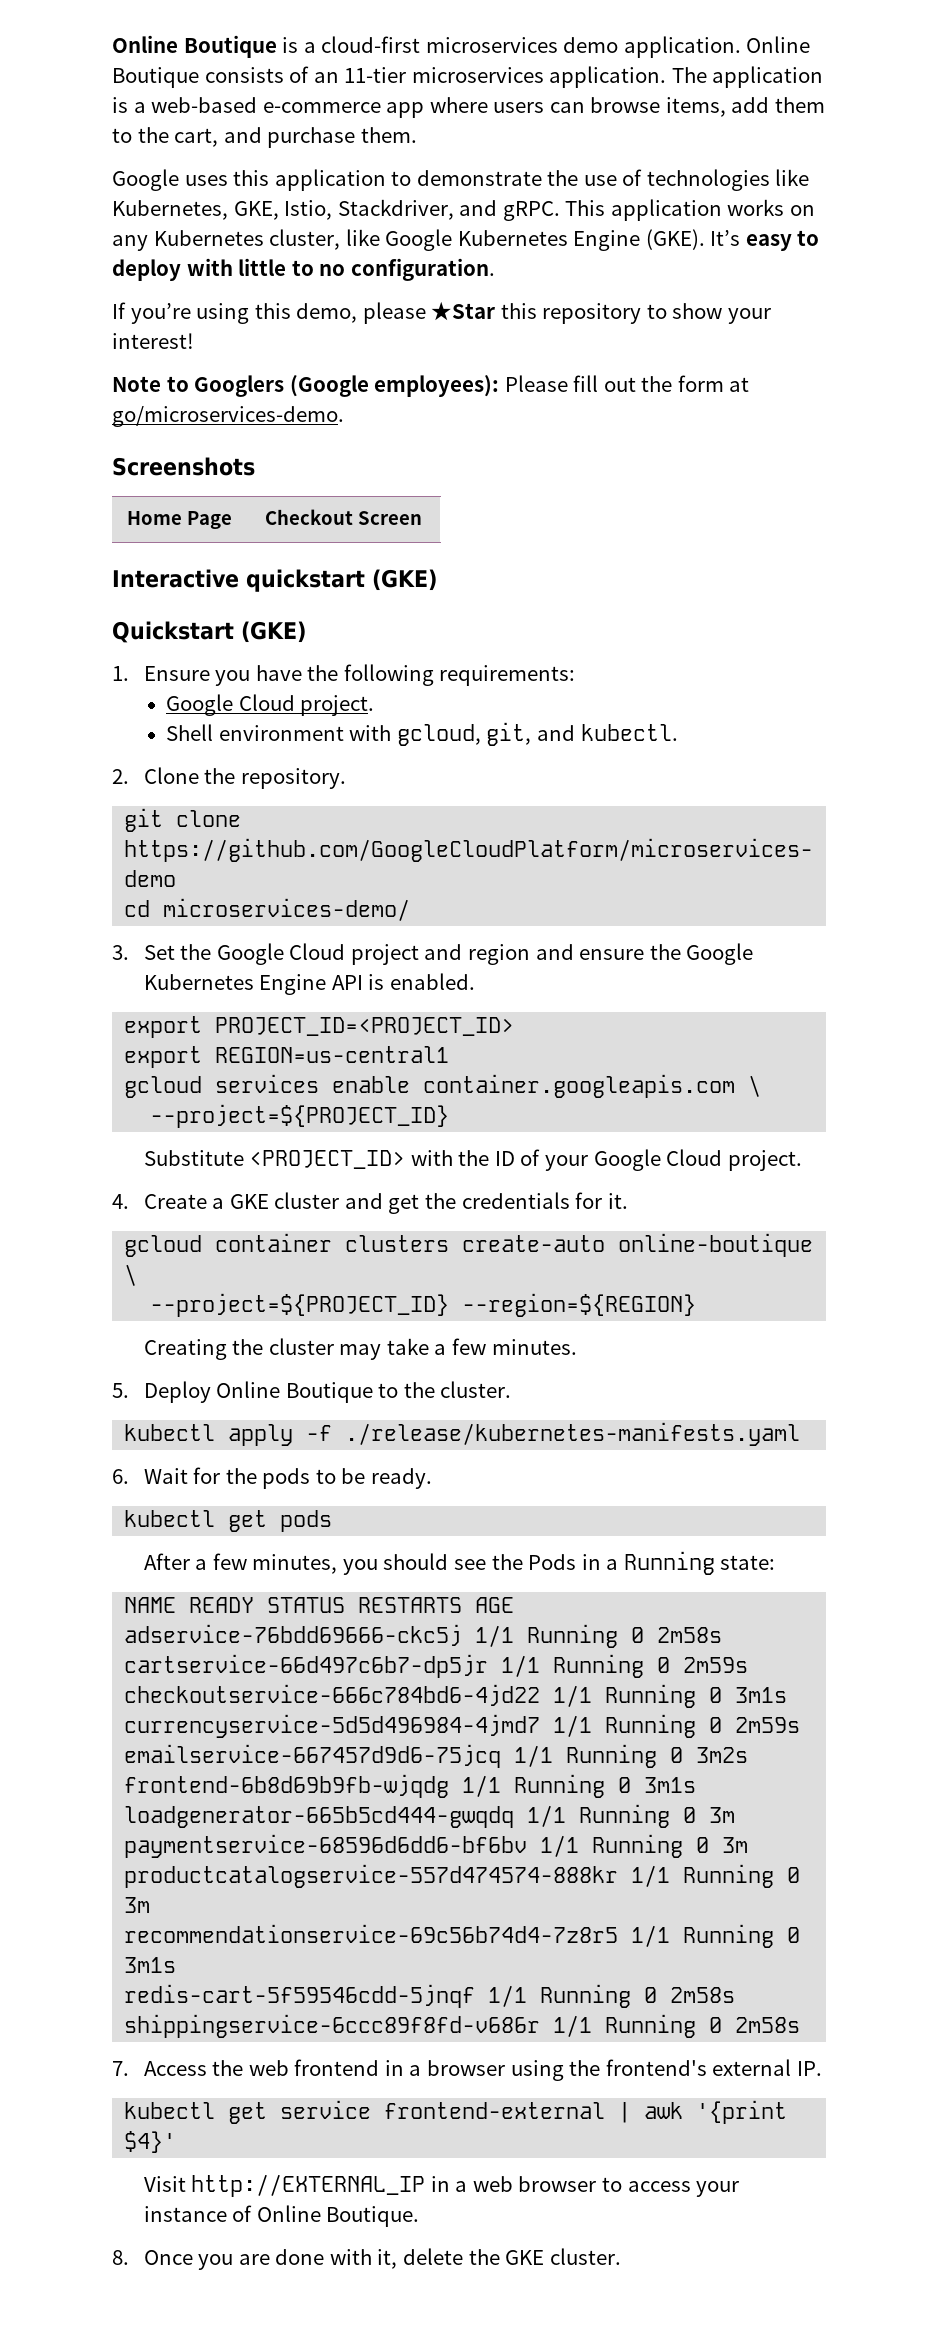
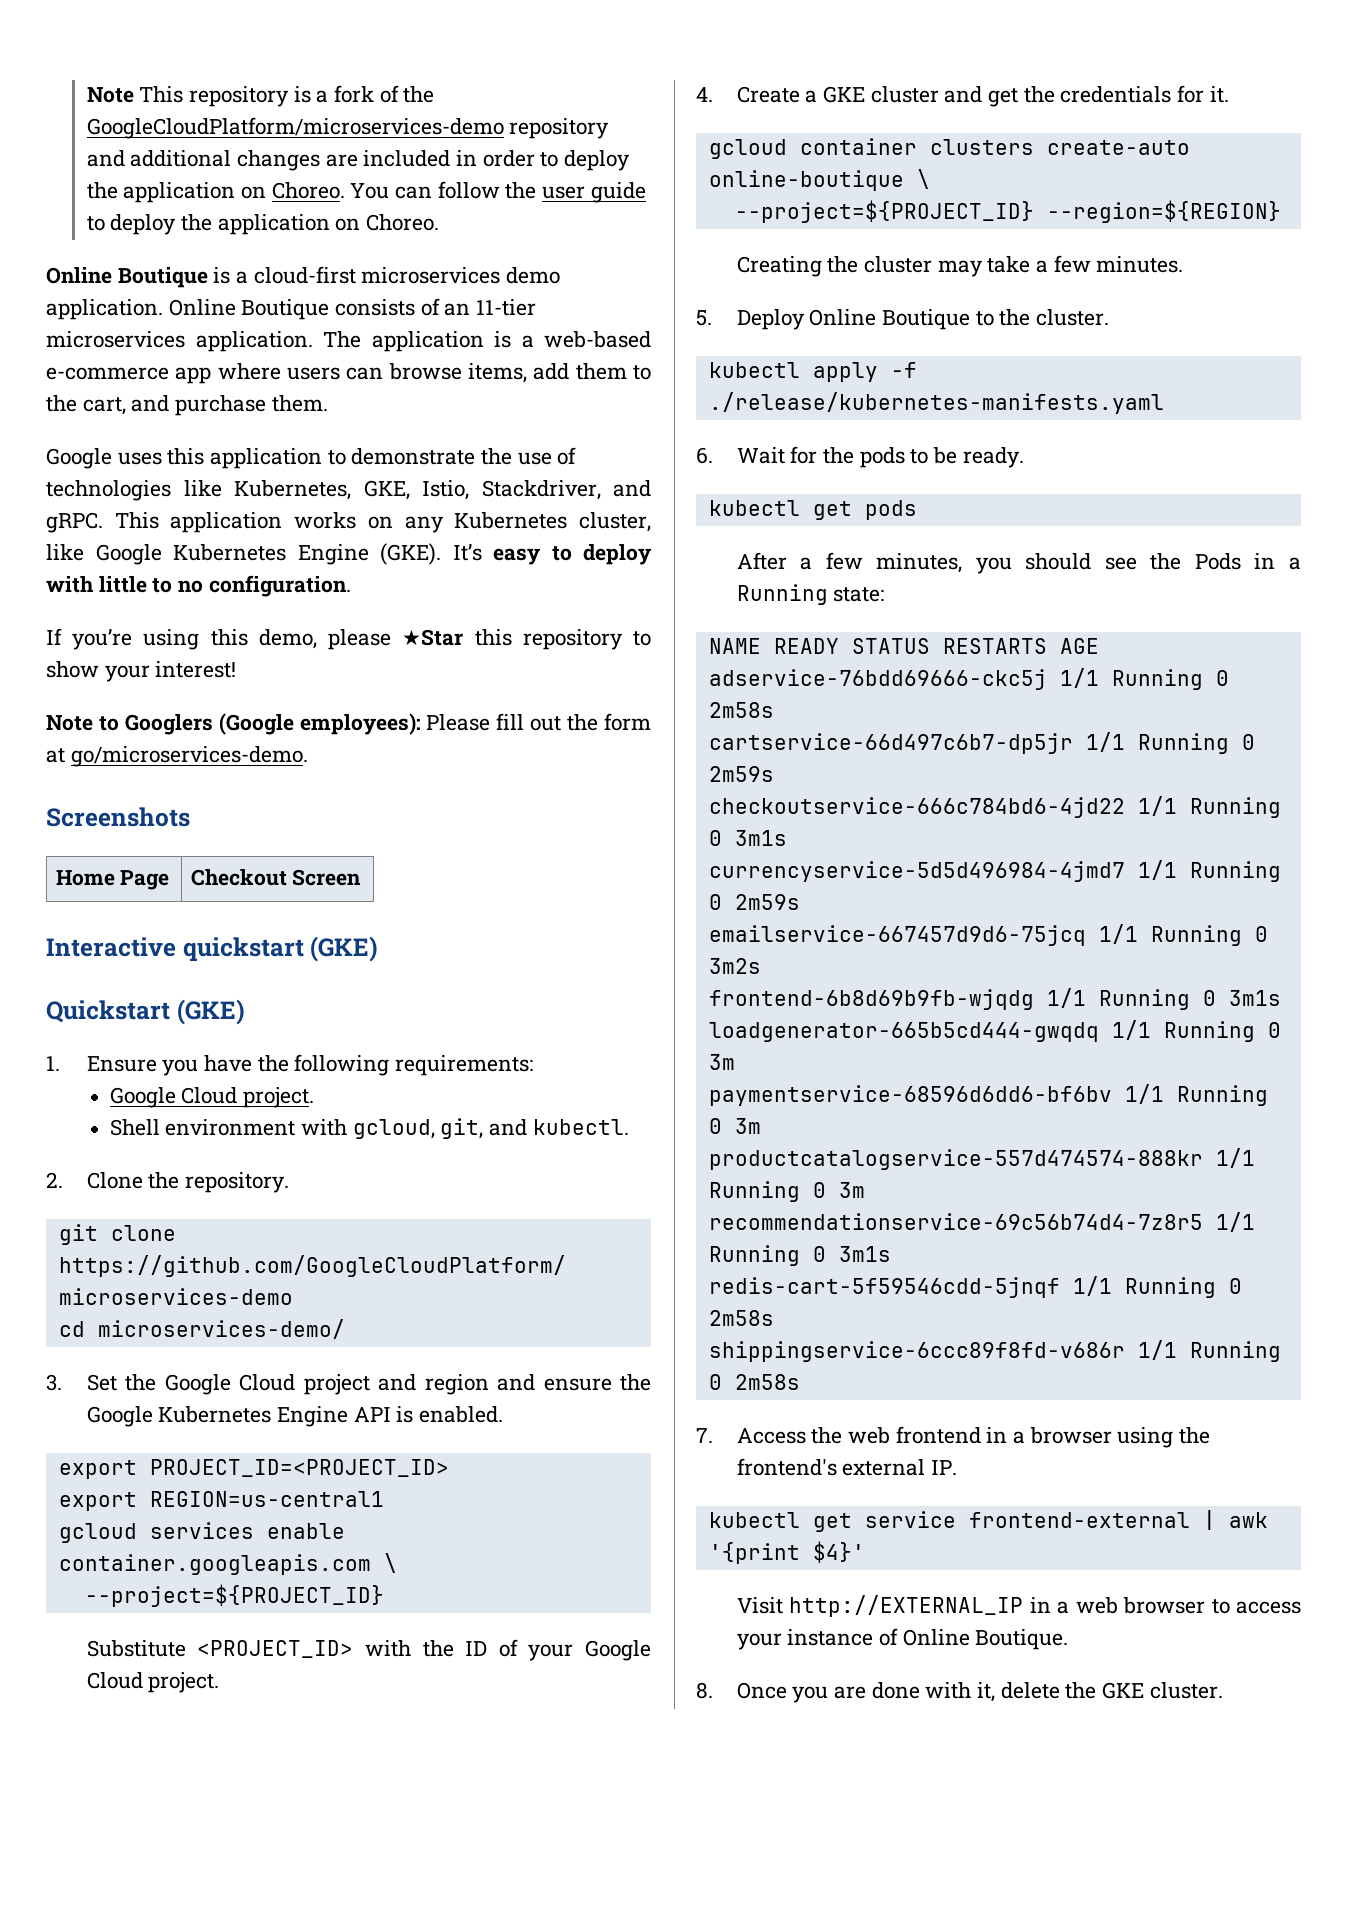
+ Note This repository is a fork of the GoogleCloudPlatform/microservices-demo repository and additional changes are included in order to deploy the application on Choreo. You can follow the user guide to deploy the application on Choreo.

